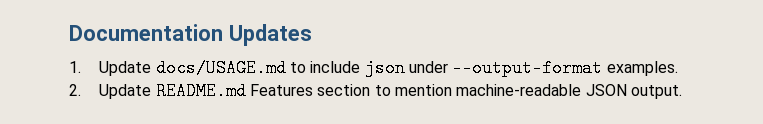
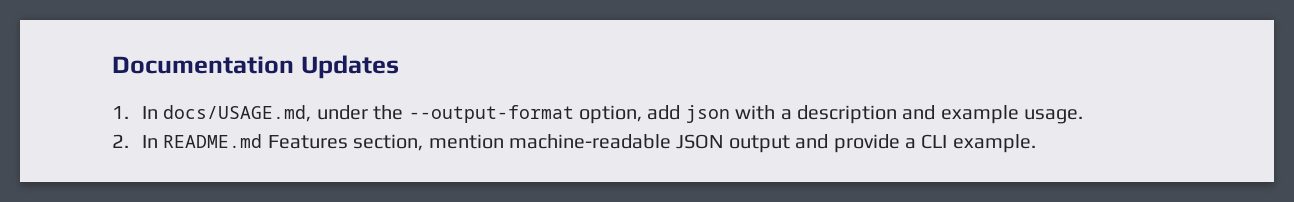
- 1. Update docs/USAGE.md to include json under --output-format examples.
+ 1. In docs/USAGE.md, under the --output-format option, add json with a description and example usage.
- 2. Update README.md Features section to mention machine-readable JSON output.
+ 2. In README.md Features section, mention machine-readable JSON output and provide a CLI example.

